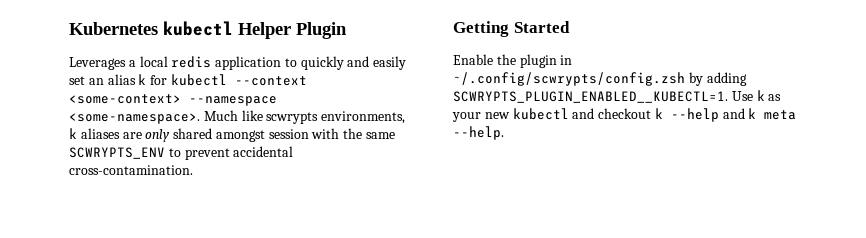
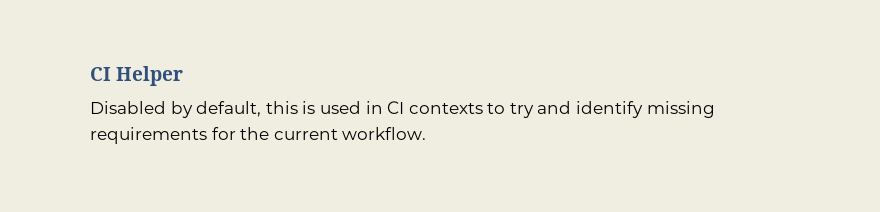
- Kubernetes kubectl Helper Plugin
- Leverages a local redis application to quickly and easily set an alias k for kubectl --context <some-context> --namespace <some-namespace>. Much like scwrypts environments, k aliases are only shared amongst session with the same SCWRYPTS_ENV to prevent accidental cross-contamination.
- Getting Started
- Enable the plugin in ~/.config/scwrypts/config.zsh by adding SCWRYPTS_PLUGIN_ENABLED__KUBECTL=1. Use k as your new kubectl and checkout k --help and k meta --help.
+ CI Helper
+ Disabled by default, this is used in CI contexts to try and identify missing requirements for the current workflow.

